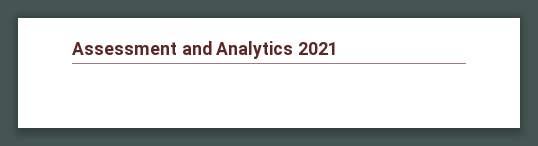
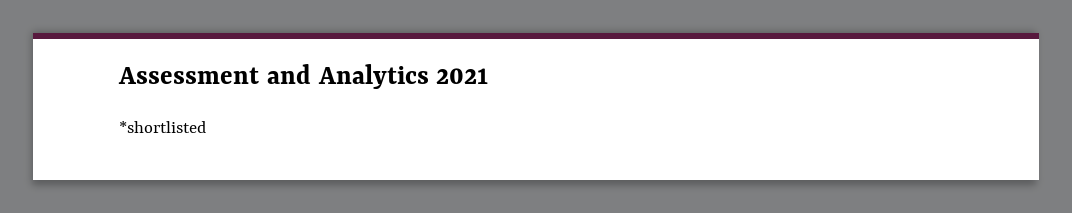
+ *shortlisted

